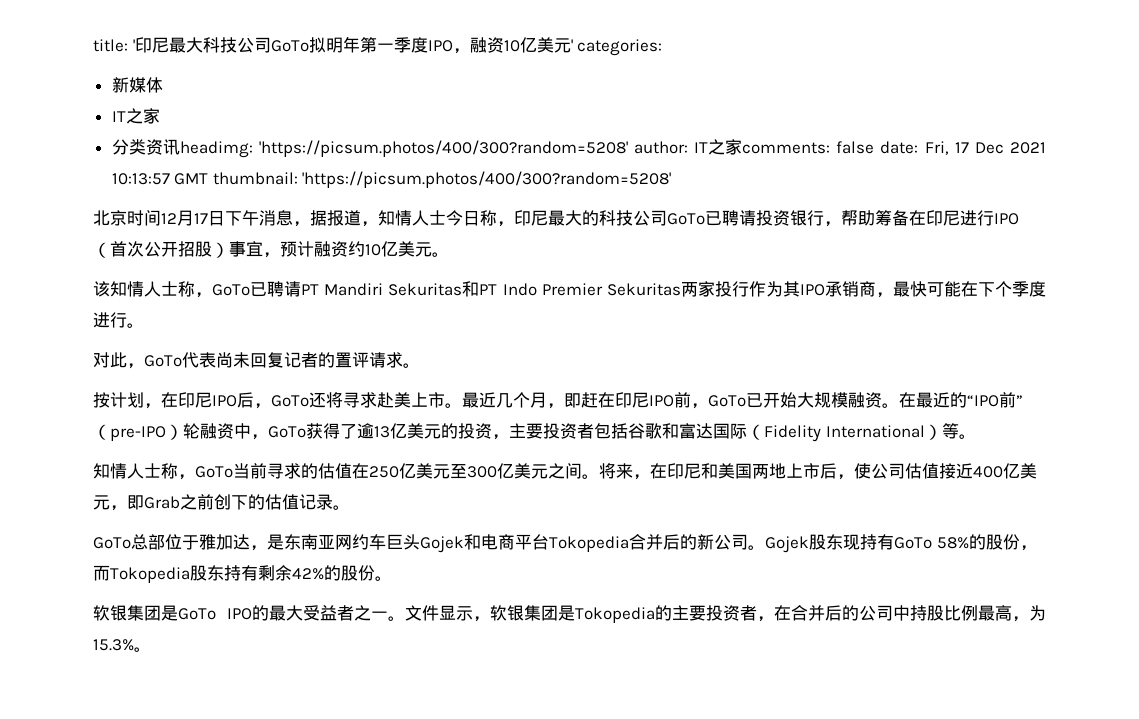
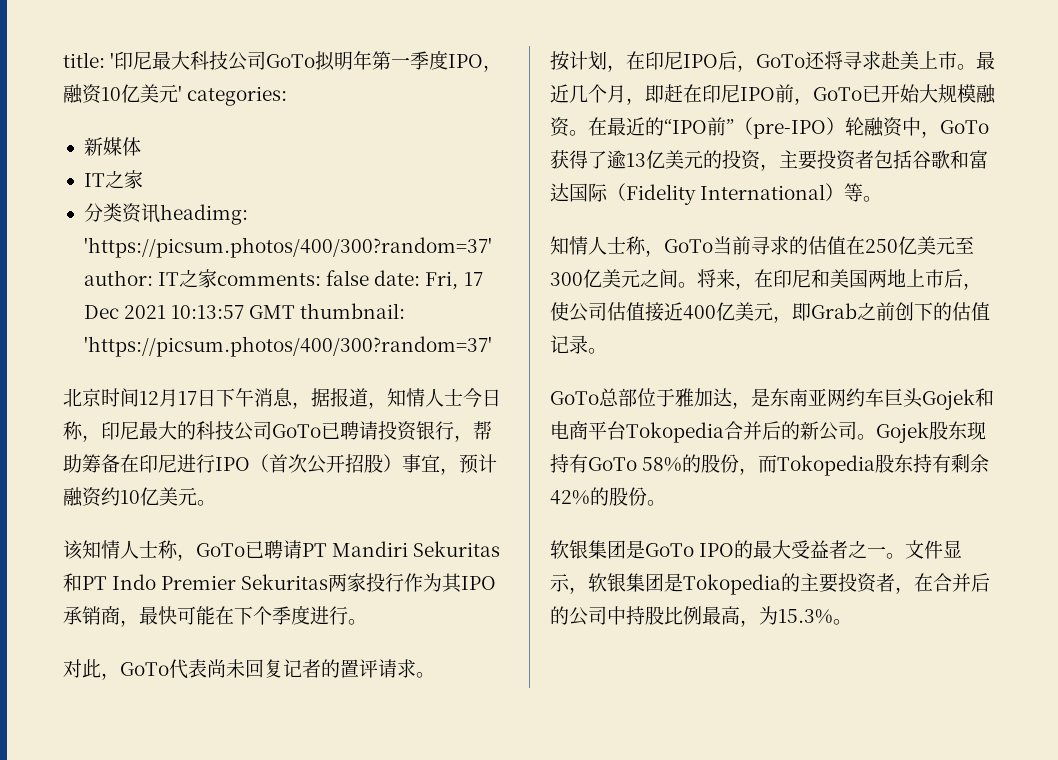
- 分类资讯headimg: 'https://picsum.photos/400/300?random=5208' author: IT之家comments: false date: Fri, 17 Dec 2021 10:13:57 GMT thumbnail: 'https://picsum.photos/400/300?random=5208'
+ 分类资讯headimg: 'https://picsum.photos/400/300?random=37' author: IT之家comments: false date: Fri, 17 Dec 2021 10:13:57 GMT thumbnail: 'https://picsum.photos/400/300?random=37'

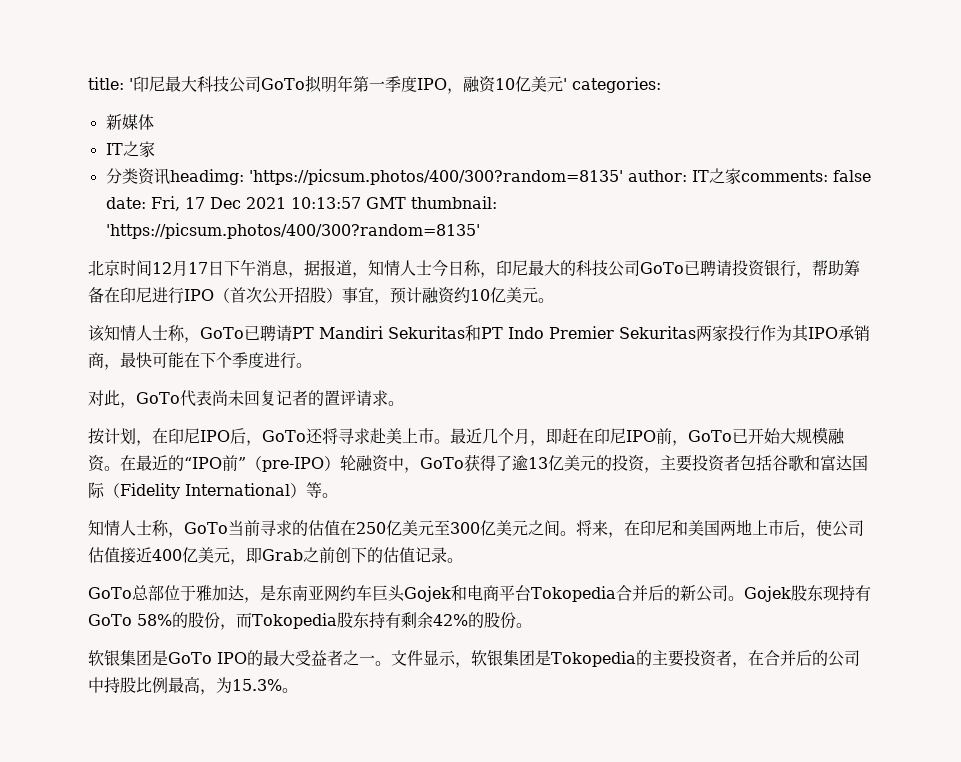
- 分类资讯headimg: 'https://picsum.photos/400/300?random=37' author: IT之家comments: false date: Fri, 17 Dec 2021 10:13:57 GMT thumbnail: 'https://picsum.photos/400/300?random=37'
+ 分类资讯headimg: 'https://picsum.photos/400/300?random=8135' author: IT之家comments: false date: Fri, 17 Dec 2021 10:13:57 GMT thumbnail: 'https://picsum.photos/400/300?random=8135'

